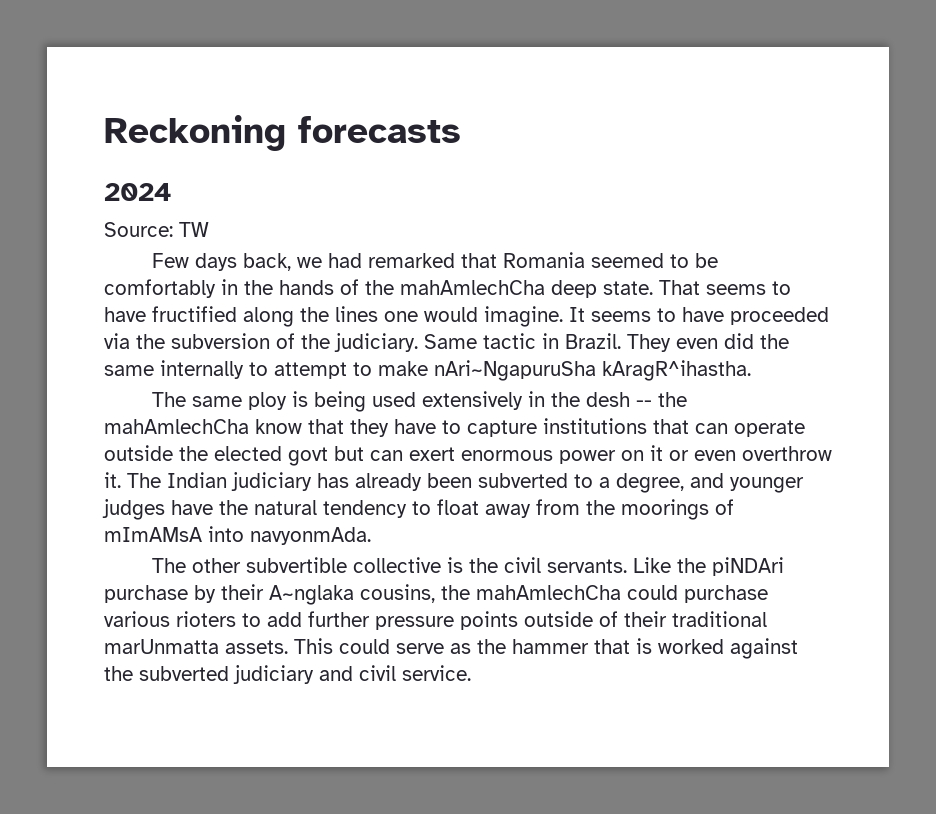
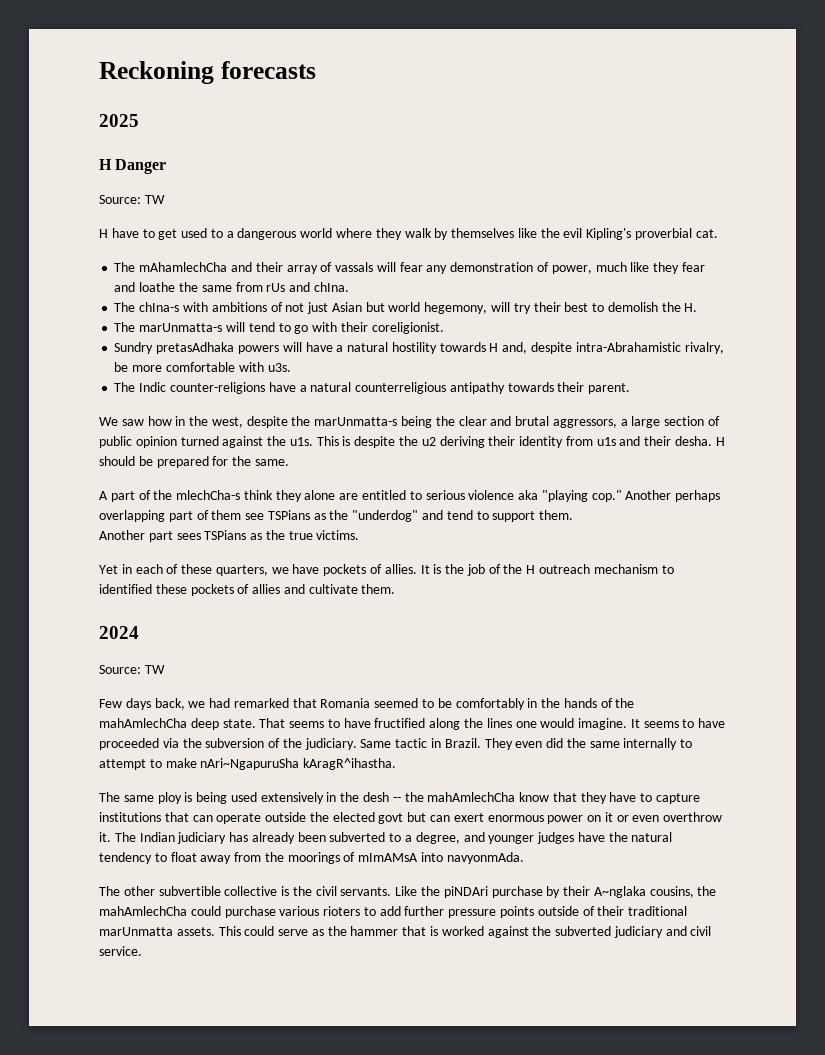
+ 2025
+ H Danger
+ Source: TW
+ H have to get used to a dangerous world where they walk by themselves like the evil Kipling's proverbial cat.
+ The mAhamlechCha and their array of vassals will fear any demonstration of power, much like they fear and loathe the same from rUs and chIna.
+ The chIna-s with ambitions of not just Asian but world hegemony, will try their best to demolish the H.
+ The marUnmatta-s will tend to go with their coreligionist.
+ Sundry pretasAdhaka powers will have a natural hostility towards H and, despite intra-Abrahamistic rivalry, be more comfortable with u3s.
+ The Indic counter-religions have a natural counterreligious antipathy towards their parent.
+ We saw how in the west, despite the marUnmatta-s being the clear and brutal aggressors, a large section of public opinion turned against the u1s. This is despite the u2 deriving their identity from u1s and their desha. H should be prepared for the same.
+ A part of the mlechCha-s think they alone are entitled to serious violence aka "playing cop." Another perhaps overlapping part of them see TSPians as the "underdog" and tend to support them.
+ Another part sees TSPians as the true victims.
+ Yet in each of these quarters, we have pockets of allies. It is the job of the H outreach mechanism to identified these pockets of allies and cultivate them.

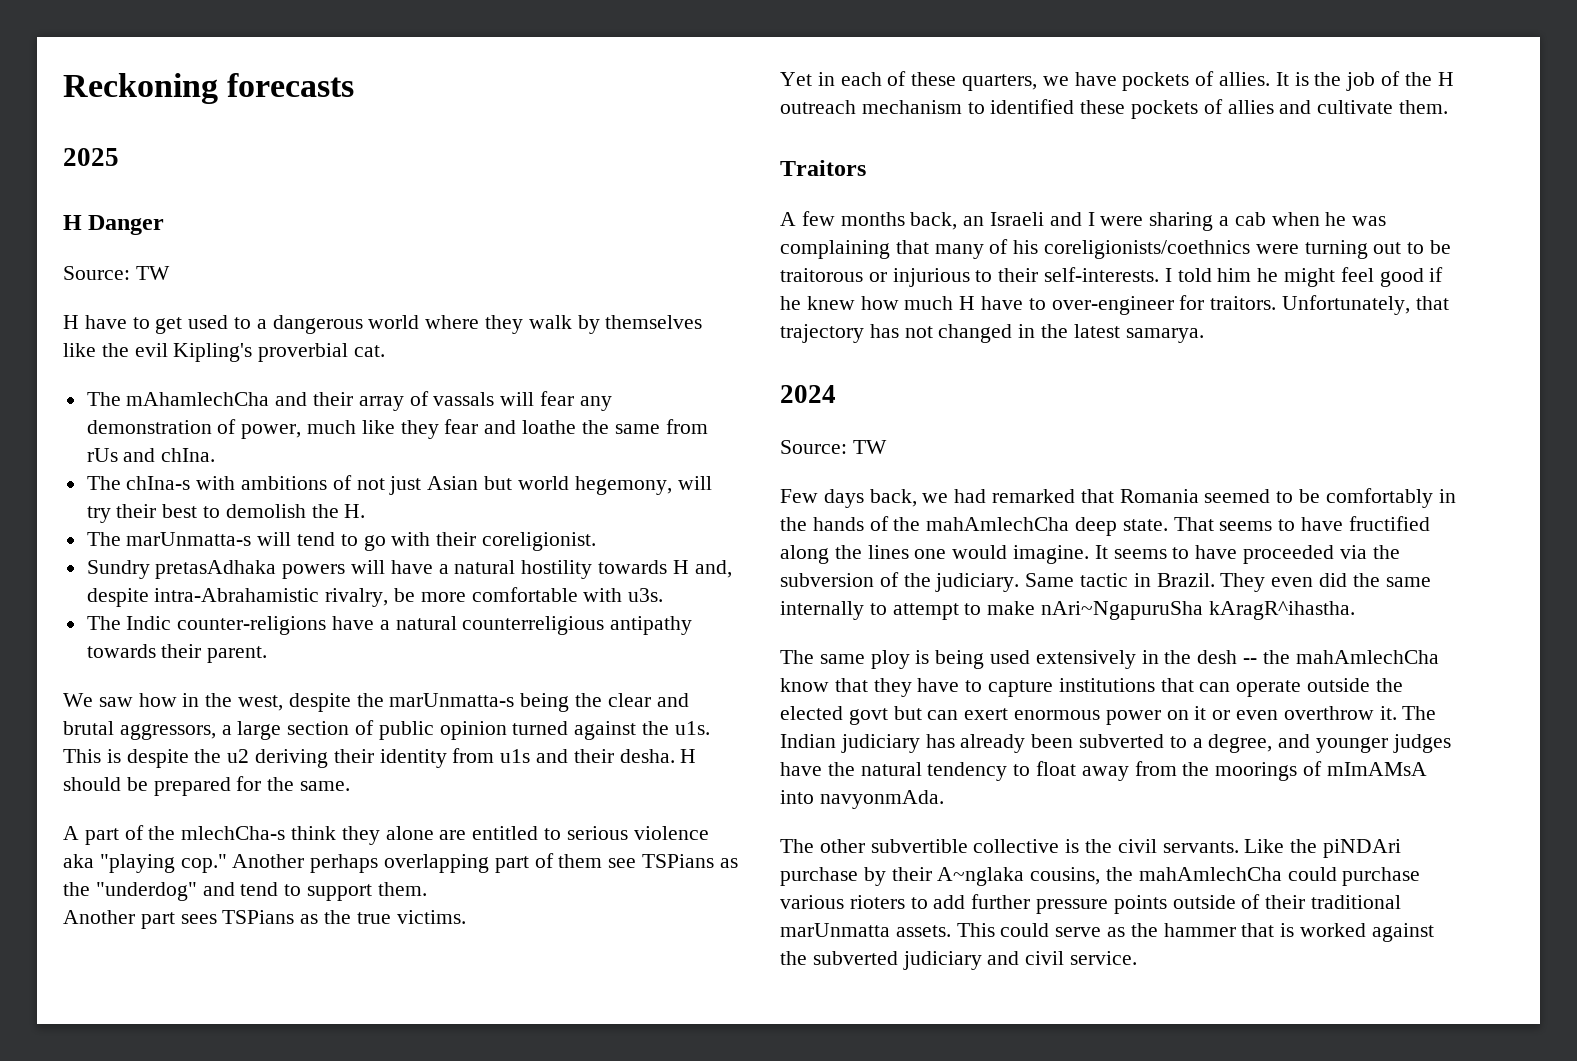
+ Traitors
+ A few months back, an Israeli and I were sharing a cab when he was complaining that many of his coreligionists/coethnics were turning out to be traitorous or injurious to their self-interests. I told him he might feel good if he knew how much H have to over-engineer for traitors. Unfortunately, that trajectory has not changed in the latest samarya.

